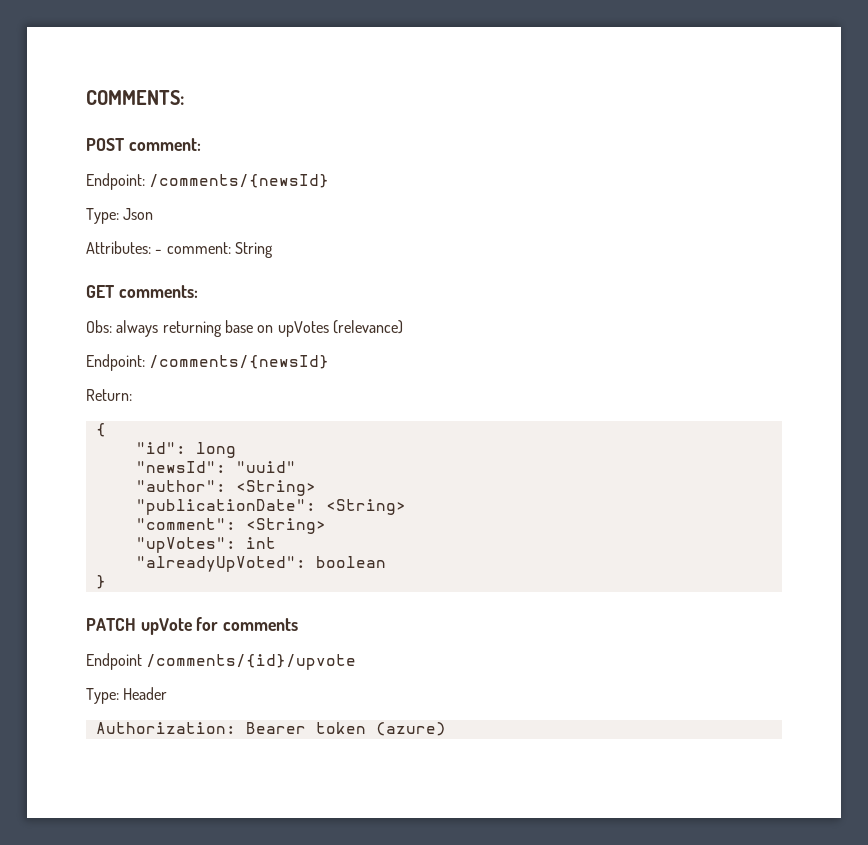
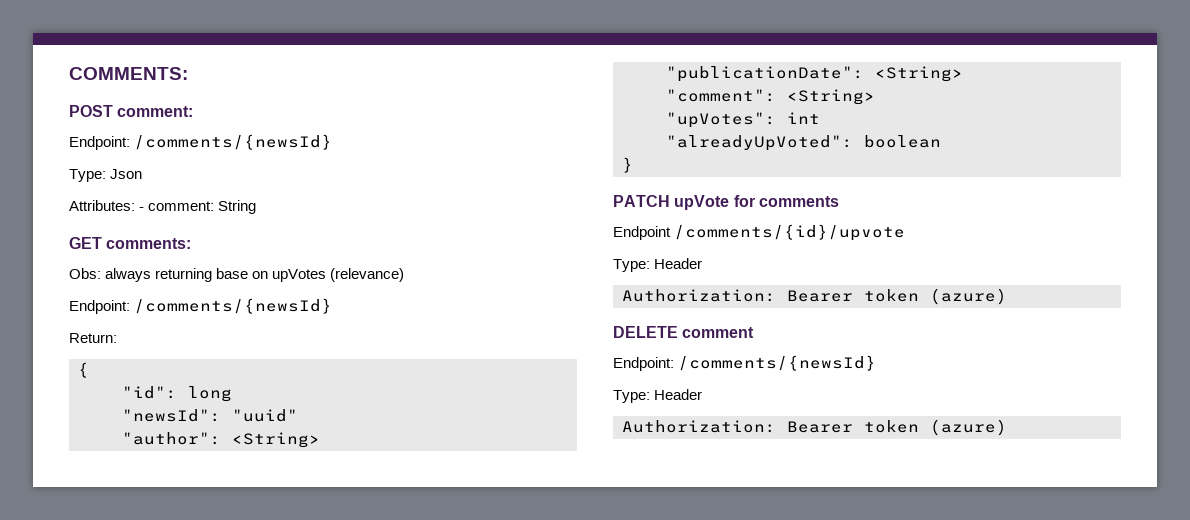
+ DELETE comment
+ Endpoint: /comments/{newsId}
+ Type: Header
+ Authorization: Bearer token (azure)

